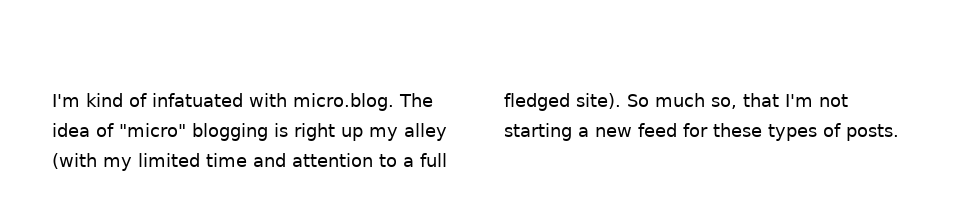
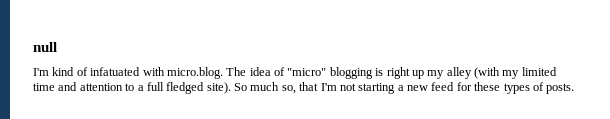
+ null

